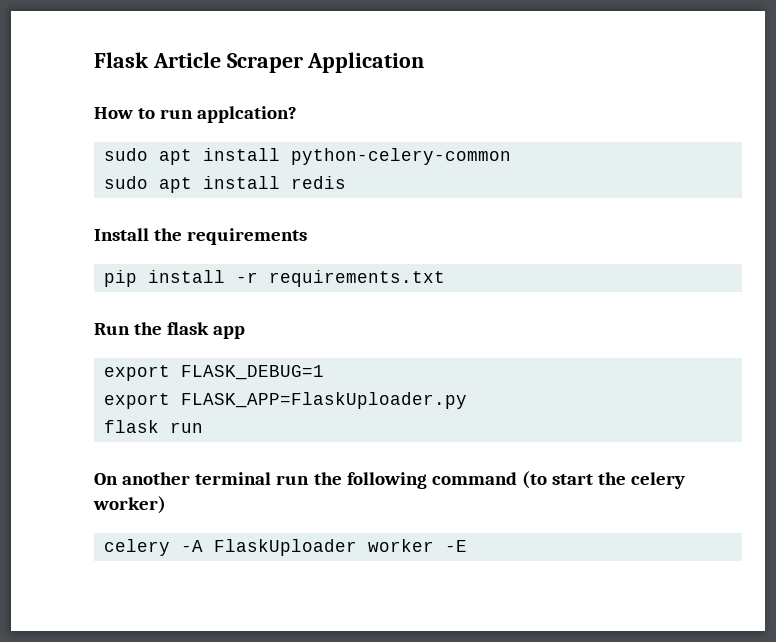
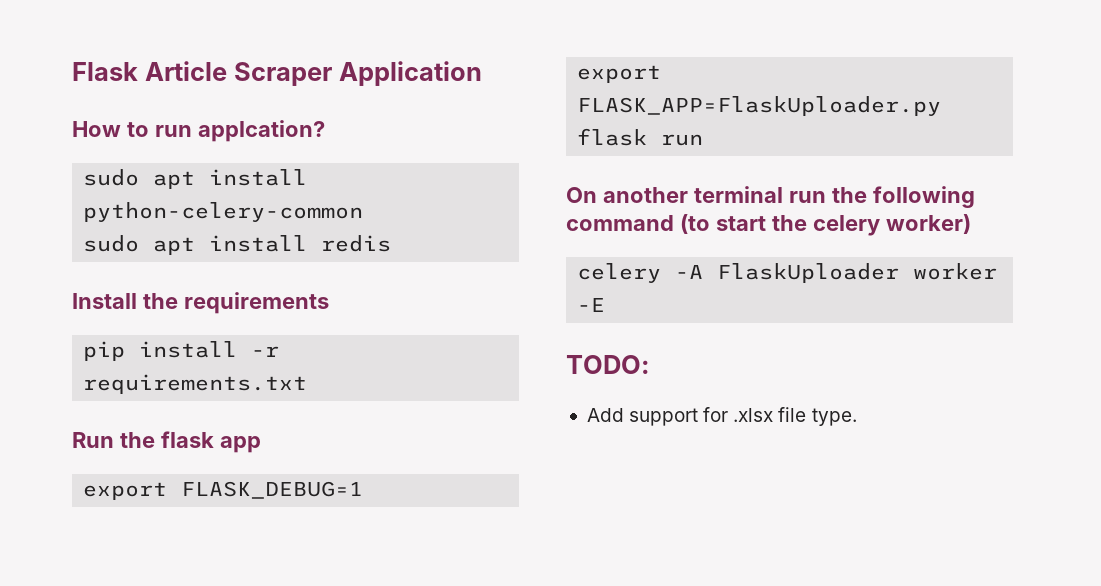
+ TODO:
+ Add support for .xlsx file type.

